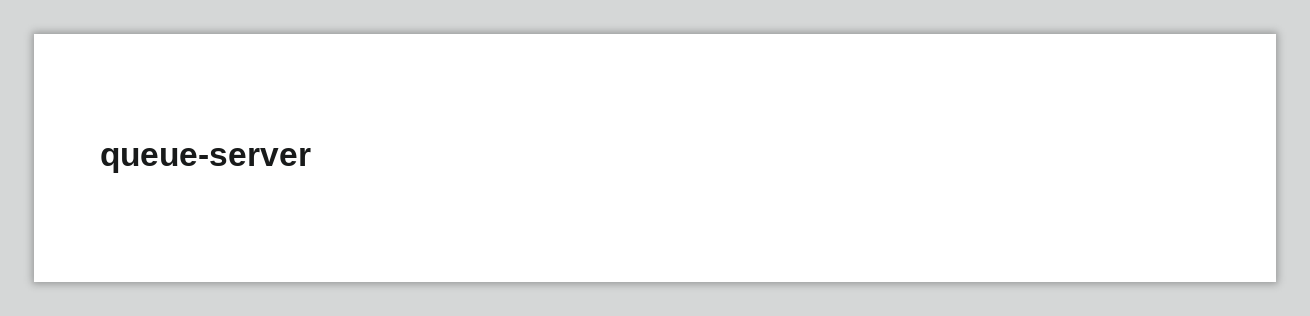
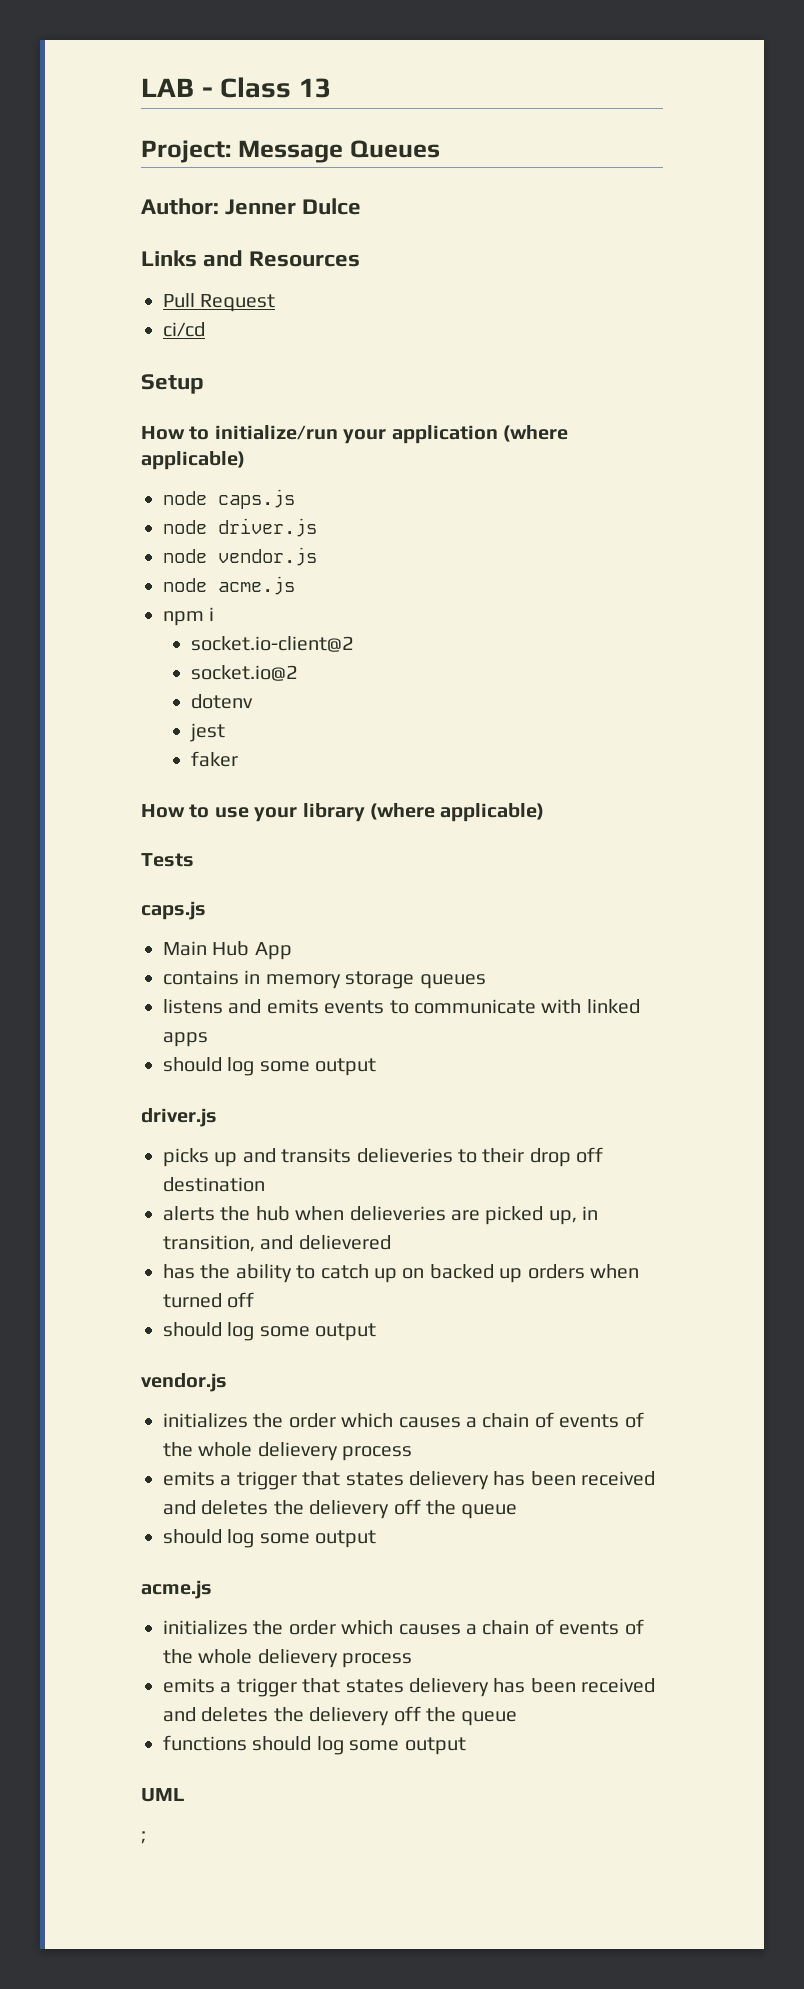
- queue-server
+ LAB - Class 13
+ Project: Message Queues
+ Author: Jenner Dulce
+ Links and Resources
+ Pull Request
+ ci/cd
+ Setup
+ How to initialize/run your application (where applicable)
+ node caps.js
+ node driver.js
+ node vendor.js
+ node acme.js
+ npm i
+ socket.io-client@2
+ socket.io@2
+ dotenv
+ jest
+ faker
+ How to use your library (where applicable)
+ Tests
+ caps.js
+ Main Hub App
+ contains in memory storage queues
+ listens and emits events to communicate with linked apps
+ should log some output
+ driver.js
+ picks up and transits delieveries to their drop off destination
+ alerts the hub when delieveries are picked up, in transition, and delievered
+ has the ability to catch up on backed up orders when turned off
+ should log some output
+ vendor.js
+ initializes the order which causes a chain of events of the whole delievery process
+ emits a trigger that states delievery has been received and deletes the delievery off the queue
+ should log some output
+ acme.js
+ initializes the order which causes a chain of events of the whole delievery process
+ emits a trigger that states delievery has been received and deletes the delievery off the queue
+ functions should log some output
+ UML
+ ;

